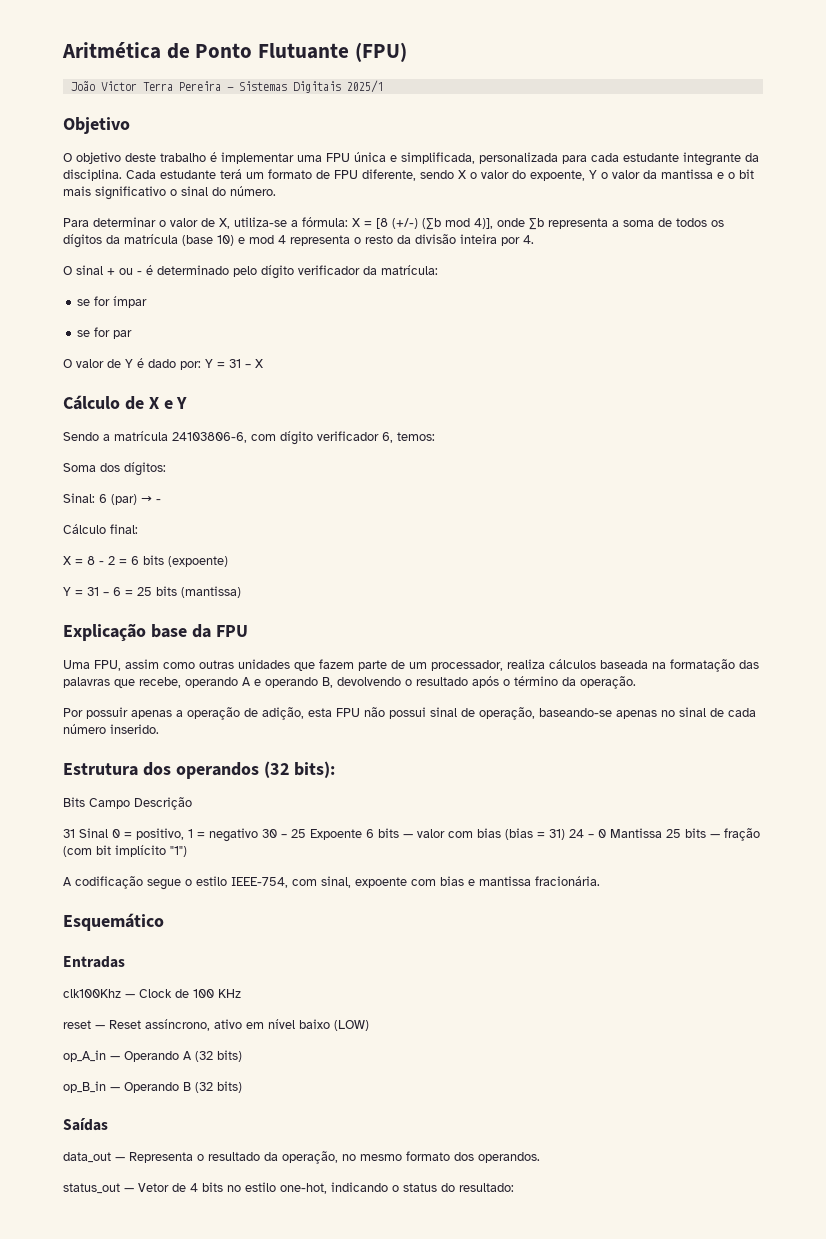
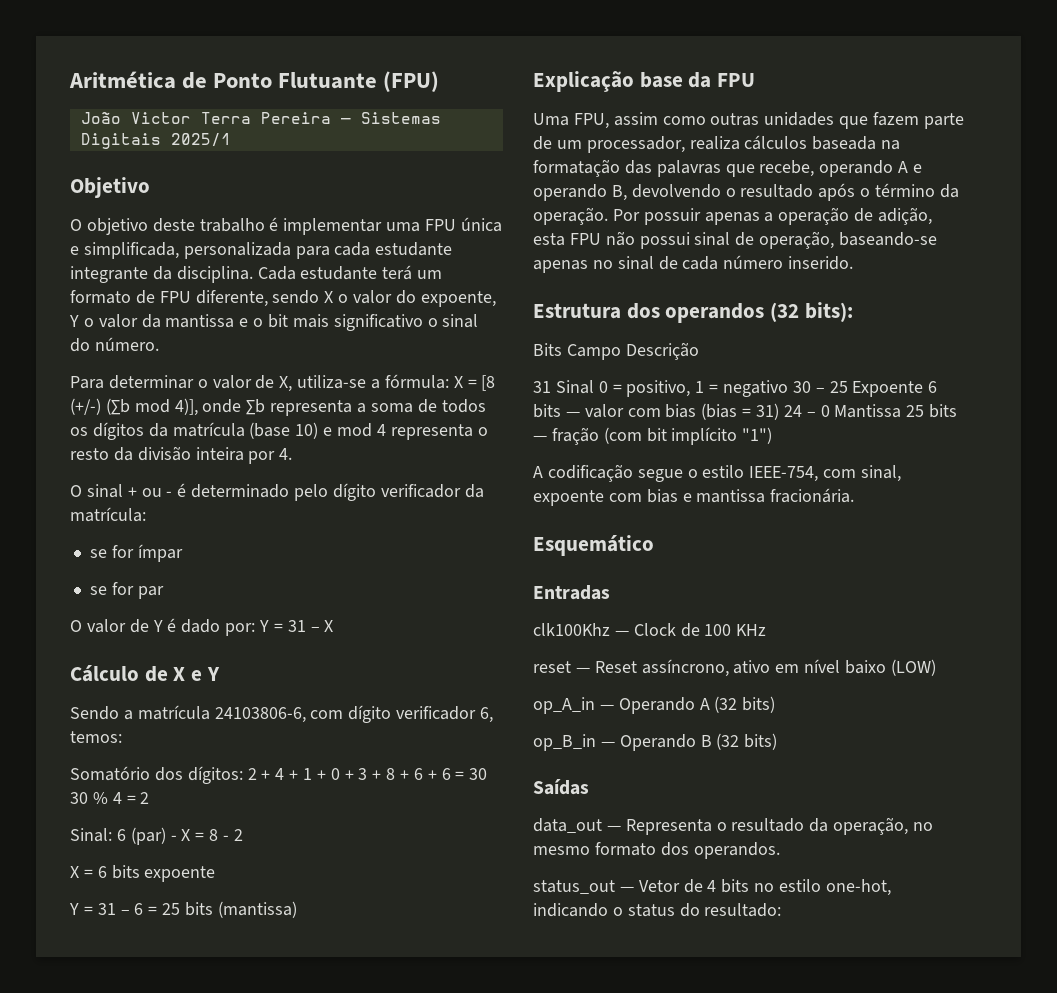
- Soma dos dígitos:
+ Somatório dos dígitos: 2 + 4 + 1 + 0 + 3 + 8 + 6 + 6 = 30 30 % 4 = 2
- Sinal: 6 (par) → -
- Cálculo final:
- X = 8 - 2 = 6 bits (expoente)
+ Sinal: 6 (par) - X = 8 - 2
+ X = 6 bits expoente
- Uma FPU, assim como outras unidades que fazem parte de um processador, realiza cálculos baseada na formatação das palavras que recebe, operando A e operando B, devolvendo o resultado após o término da operação.
- Por possuir apenas a operação de adição, esta FPU não possui sinal de operação, baseando-se apenas no sinal de cada número inserido.
+ Uma FPU, assim como outras unidades que fazem parte de um processador, realiza cálculos baseada na formatação das palavras que recebe, operando A e operando B, devolvendo o resultado após o término da operação. Por possuir apenas a operação de adição, esta FPU não possui sinal de operação, baseando-se apenas no sinal de cada número inserido.

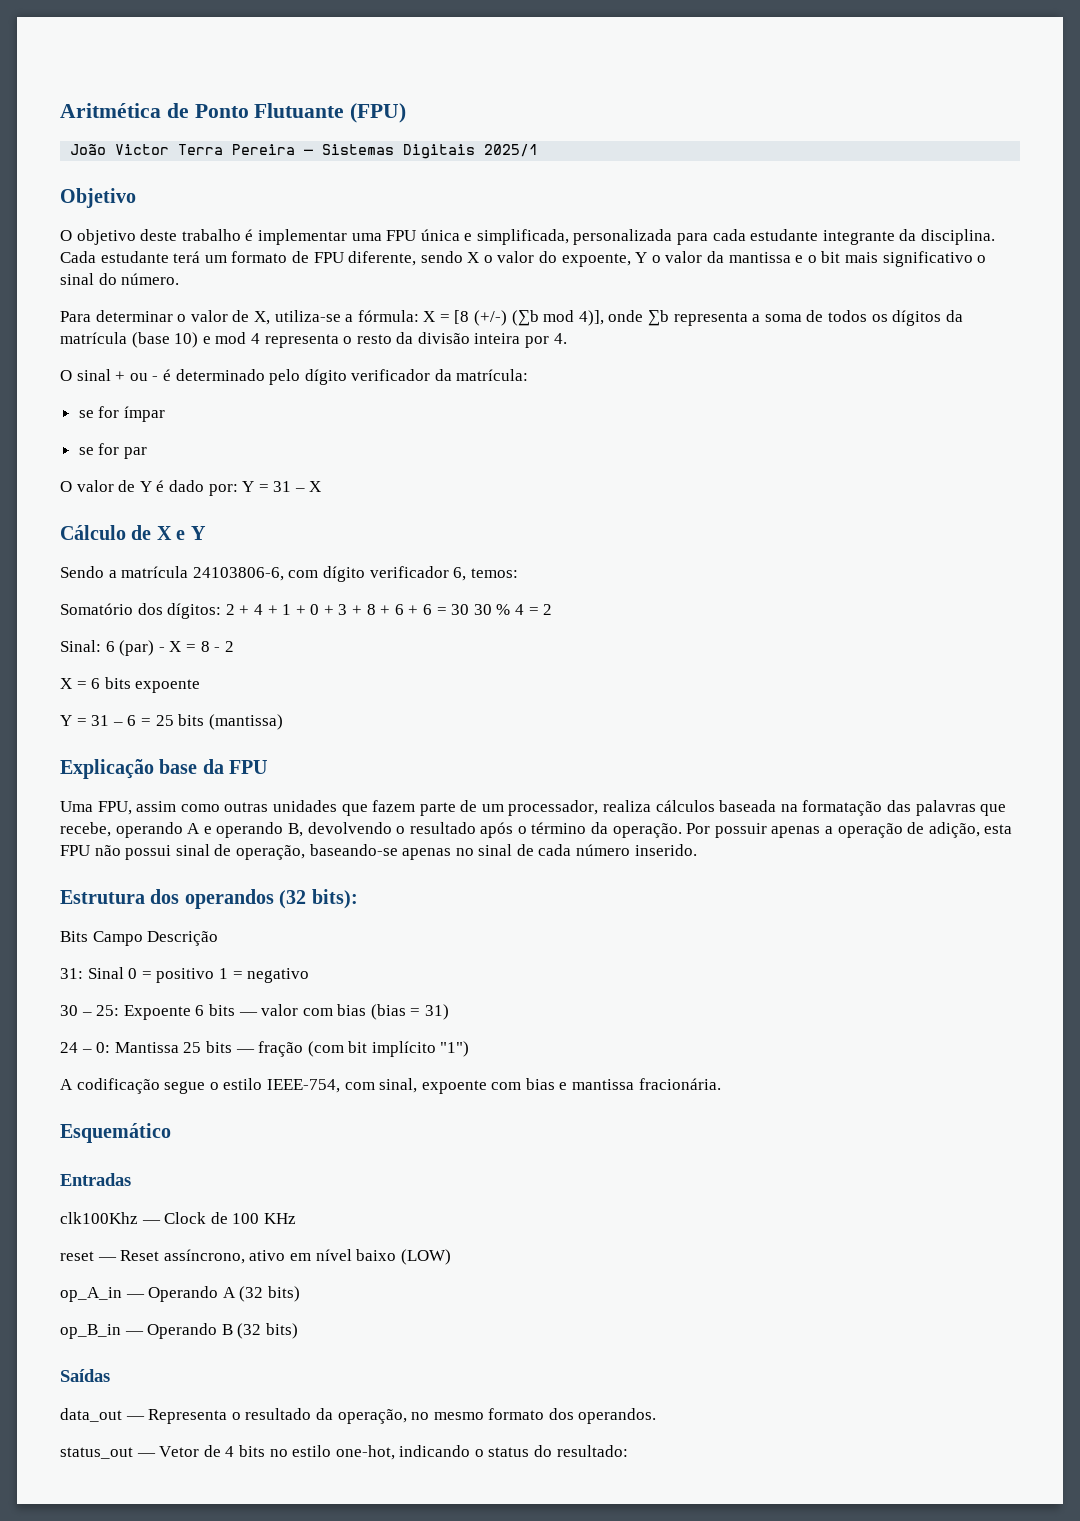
- 31 Sinal 0 = positivo, 1 = negativo 30 – 25 Expoente 6 bits — valor com bias (bias = 31) 24 – 0 Mantissa 25 bits — fração (com bit implícito "1")
+ 31: Sinal 0 = positivo 1 = negativo
+ 30 – 25: Expoente 6 bits — valor com bias (bias = 31)
+ 24 – 0: Mantissa 25 bits — fração (com bit implícito "1")

